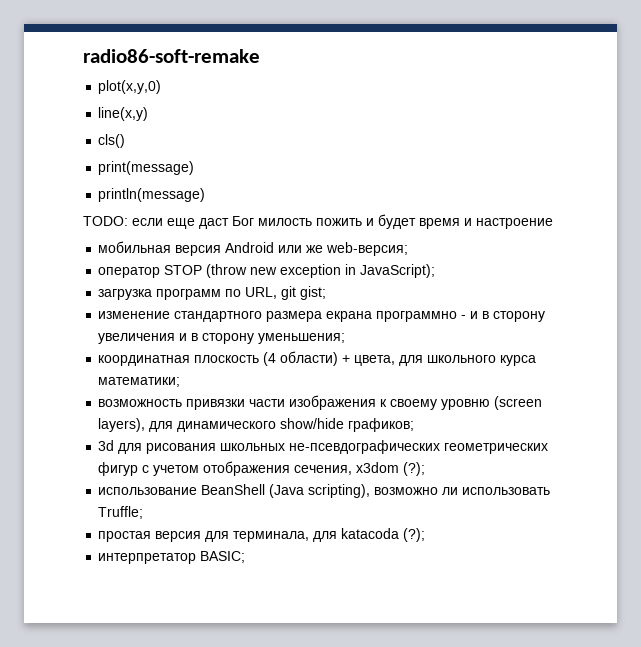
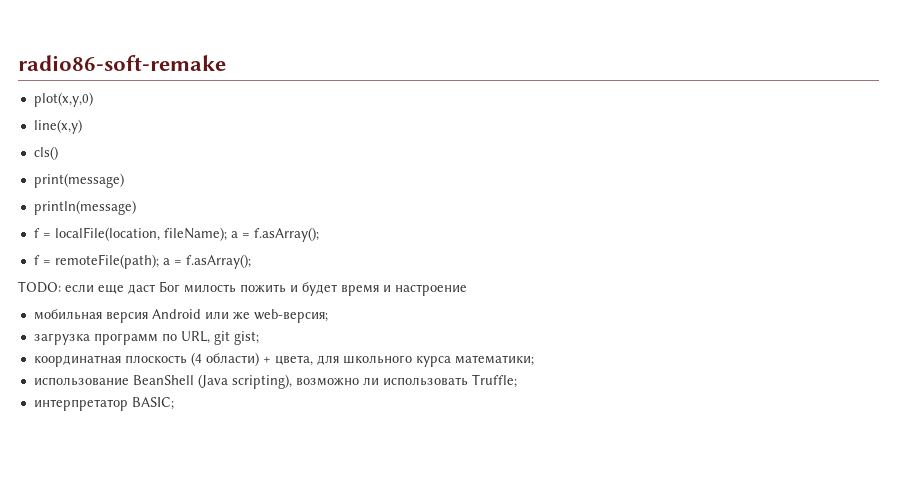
+ f = localFile(location, fileName); a = f.asArray();
+ f = remoteFile(path); a = f.asArray();
- оператор STOP (throw new exception in JavaScript);
- изменение стандартного размера екрана программно - и в сторону увеличения и в сторону уменьшения;
- возможность привязки части изображения к своему уровню (screen layers), для динамического show/hide графиков;
- 3d для рисования школьных не-псевдографических геометрических фигур с учетом отображения сечения, x3dom (?);
- простая версия для терминала, для katacoda (?);

